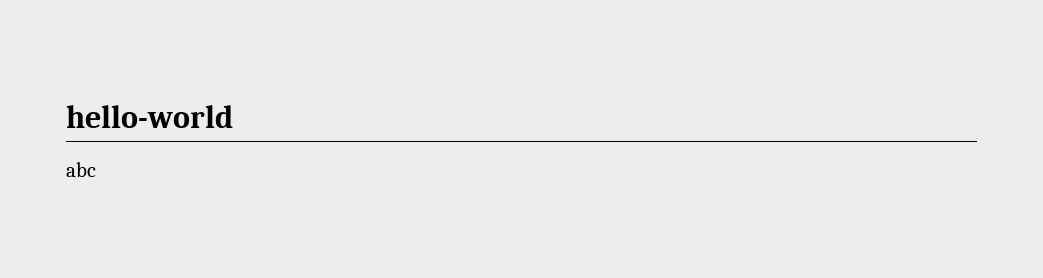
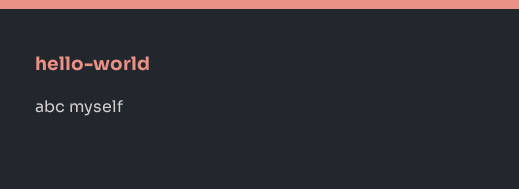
- abc
+ abc myself

